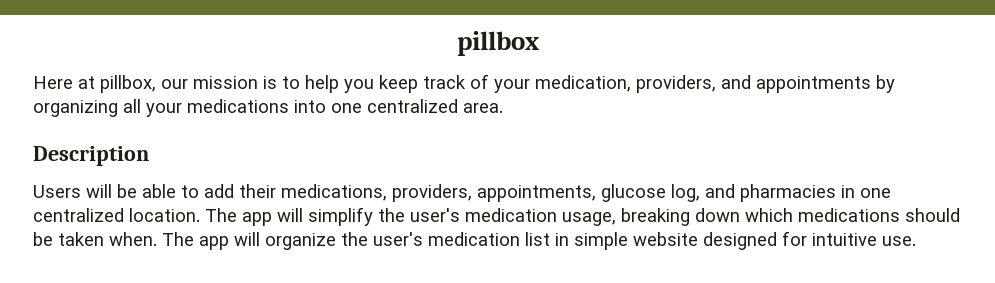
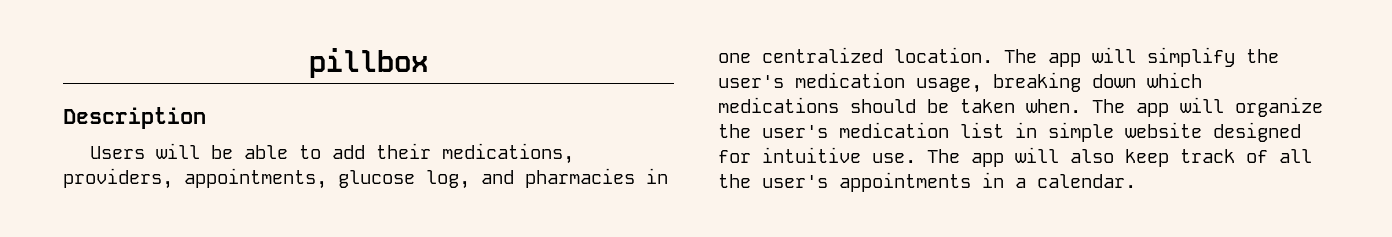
- Here at pillbox, our mission is to help you keep track of your medication, providers, and appointments by organizing all your medications into one centralized area.
+ The app will also keep track of all the user's appointments in a calendar.

